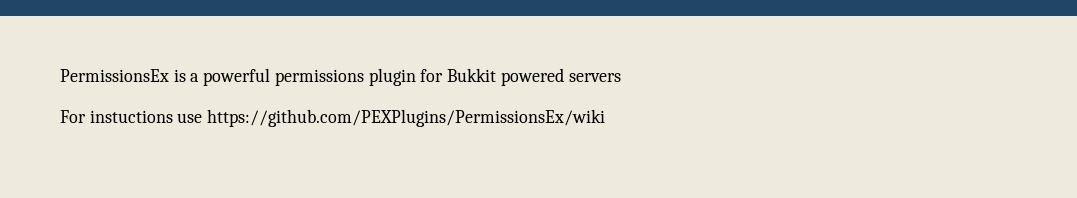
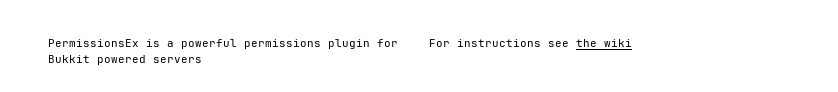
- For instuctions use https://github.com/PEXPlugins/PermissionsEx/wiki
+ For instructions see the wiki

